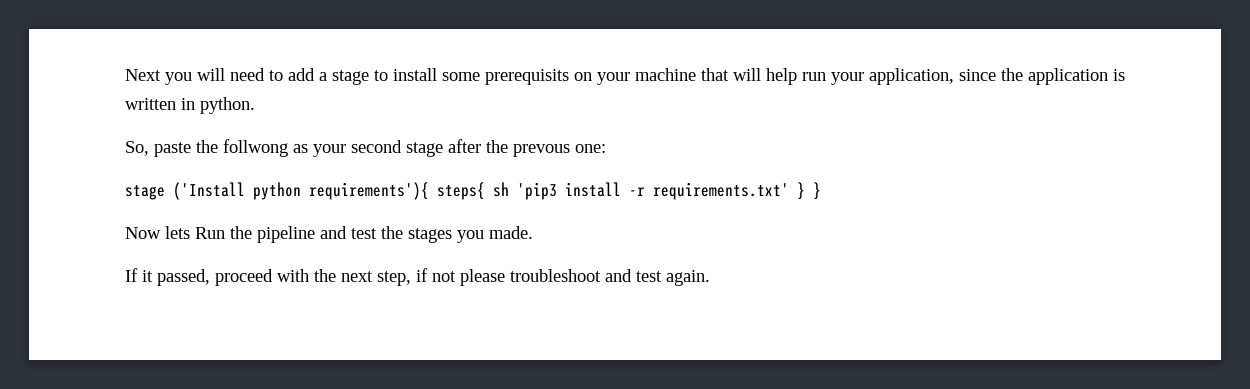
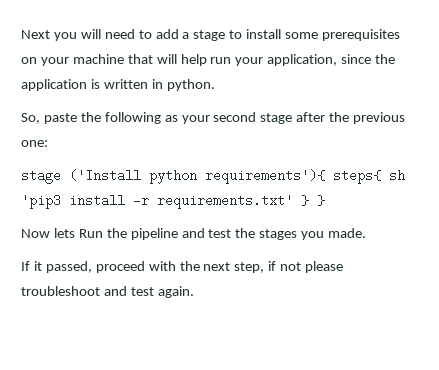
- Next you will need to add a stage to install some prerequisits on your machine that will help run your application, since the application is written in python.
+ Next you will need to add a stage to install some prerequisites on your machine that will help run your application, since the application is written in python.
- So, paste the follwong as your second stage after the prevous one:
+ So, paste the following as your second stage after the previous one:

